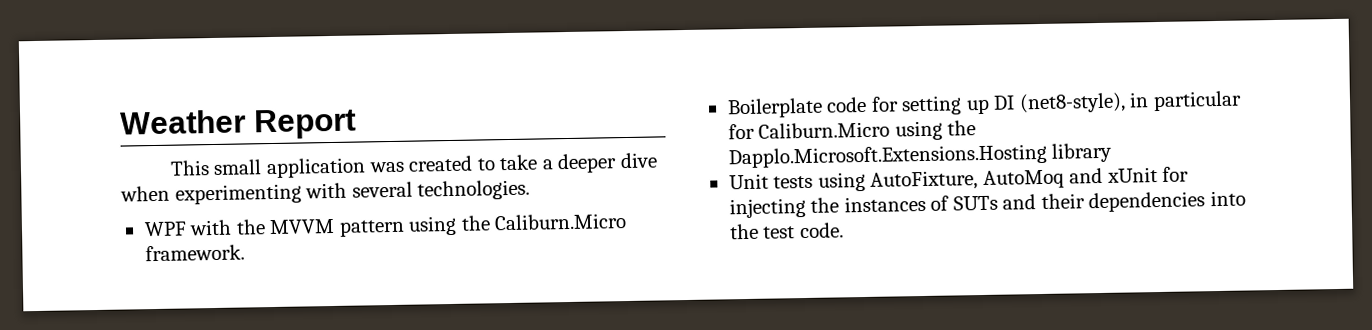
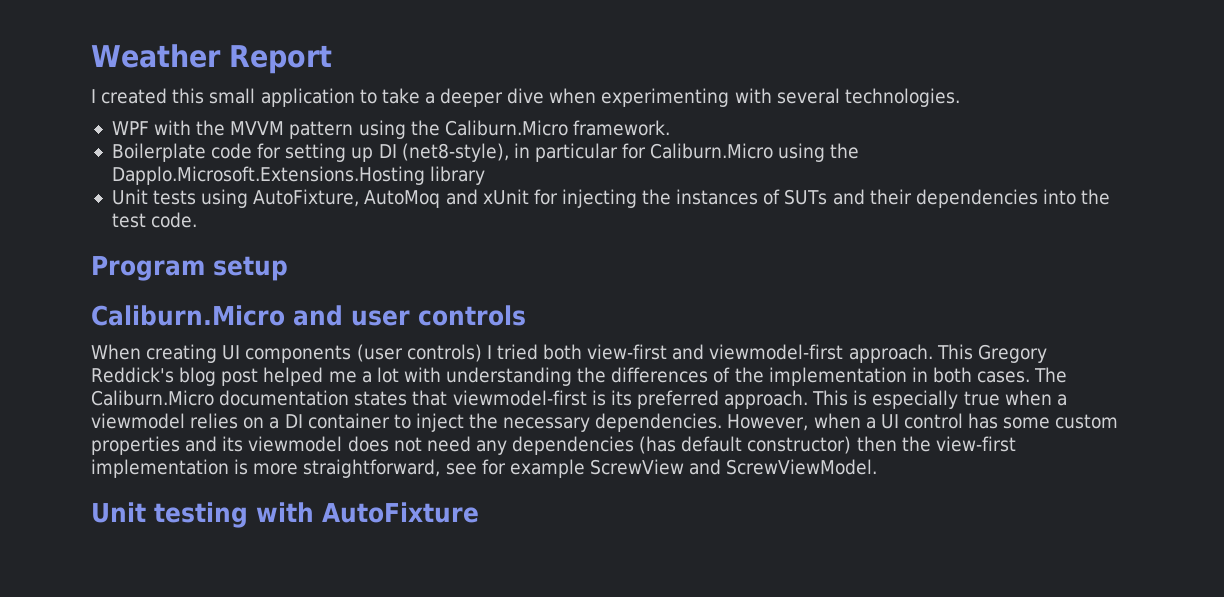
- This small application was created to take a deeper dive when experimenting with several technologies.
+ I created this small application to take a deeper dive when experimenting with several technologies.
+ Program setup
+ Caliburn.Micro and user controls
+ When creating UI components (user controls) I tried both view-first and viewmodel-first approach. This Gregory Reddick's blog post helped me a lot with understanding the differences of the implementation in both cases. The Caliburn.Micro documentation states that viewmodel-first is its preferred approach. This is especially true when a viewmodel relies on a DI container to inject the necessary dependencies. However, when a UI control has some custom properties and its viewmodel does not need any dependencies (has default constructor) then the view-first implementation is more straightforward, see for example ScrewView and ScrewViewModel.
+ Unit testing with AutoFixture

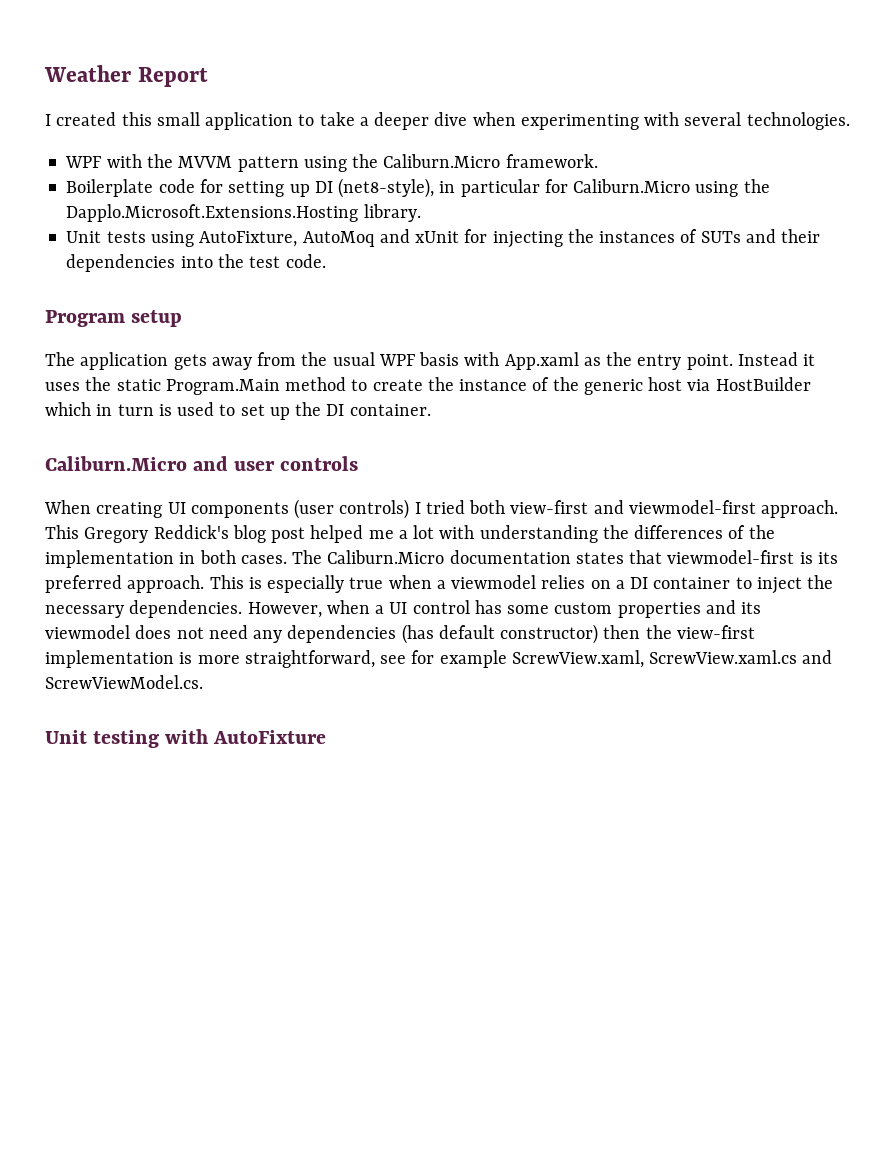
- Boilerplate code for setting up DI (net8-style), in particular for Caliburn.Micro using the Dapplo.Microsoft.Extensions.Hosting library
+ Boilerplate code for setting up DI (net8-style), in particular for Caliburn.Micro using the Dapplo.Microsoft.Extensions.Hosting library.
+ The application gets away from the usual WPF basis with App.xaml as the entry point. Instead it uses the static Program.Main method to create the instance of the generic host via HostBuilder which in turn is used to set up the DI container.
- However, when a UI control has some custom properties and its viewmodel does not need any dependencies (has default constructor) then the view-first implementation is more straightforward, see for example ScrewView and ScrewViewModel.
+ However, when a UI control has some custom properties and its viewmodel does not need any dependencies (has default constructor) then the view-first implementation is more straightforward, see for example ScrewView.xaml, ScrewView.xaml.cs and ScrewViewModel.cs.

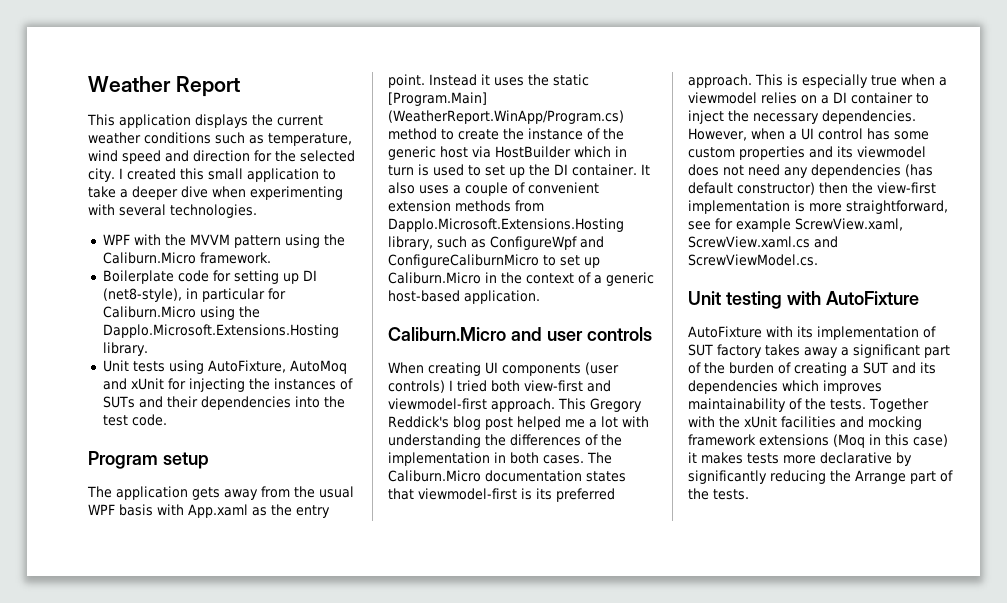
+ This application displays the current weather conditions such as temperature, wind speed and direction for the selected city.
- Instead it uses the static Program.Main method to create the instance of the generic host via HostBuilder which in turn is used to set up the DI container.
+ Instead it uses the static [Program.Main] (WeatherReport.WinApp/Program.cs) method to create the instance of the generic host via HostBuilder which in turn is used to set up the DI container. It also uses a couple of convenient extension methods from Dapplo.Microsoft.Extensions.Hosting library, such as ConfigureWpf and ConfigureCaliburnMicro to set up Caliburn.Micro in the context of a generic host-based application.
+ AutoFixture with its implementation of SUT factory takes away a significant part of the burden of creating a SUT and its dependencies which improves maintainability of the tests. Together with the xUnit facilities and mocking framework extensions (Moq in this case) it makes tests more declarative by significantly reducing the Arrange part of the tests.

